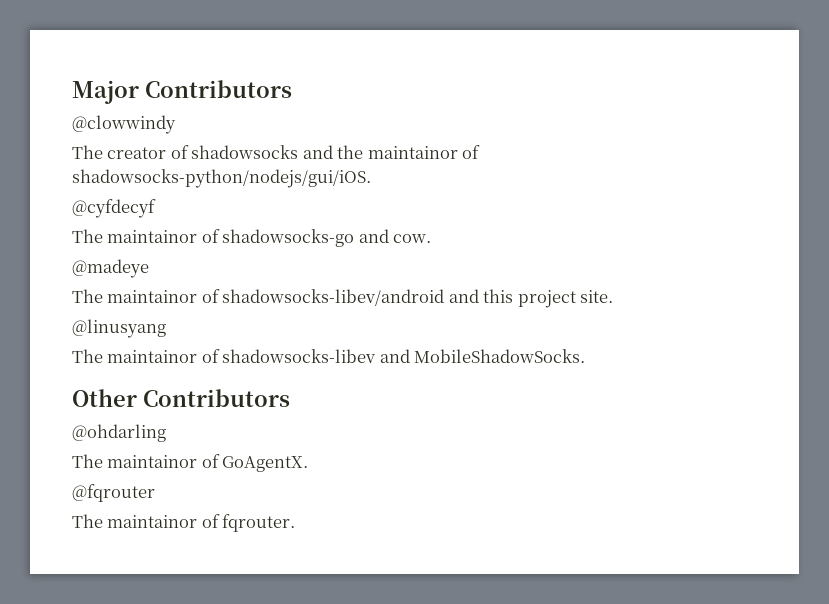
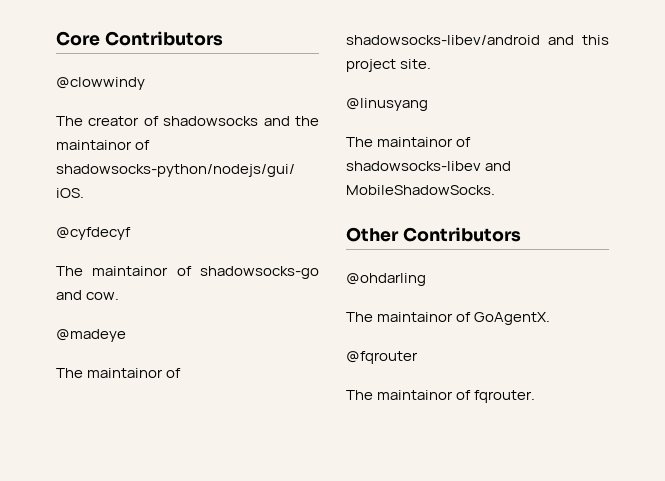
- Major Contributors
+ Core Contributors

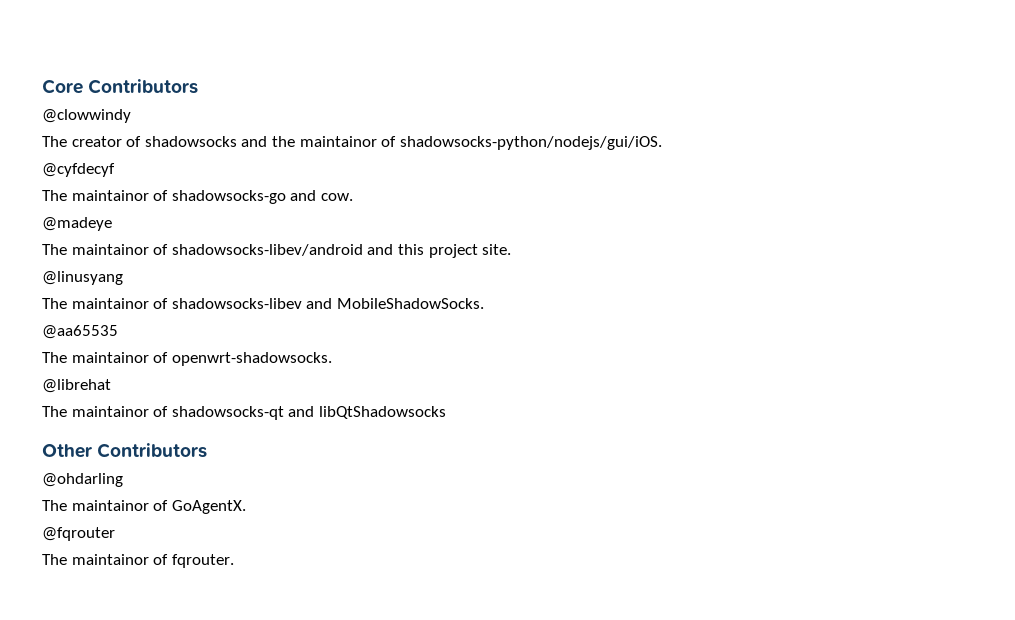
+ @aa65535
+ The maintainor of openwrt-shadowsocks.
+ @librehat
+ The maintainor of shadowsocks-qt and libQtShadowsocks

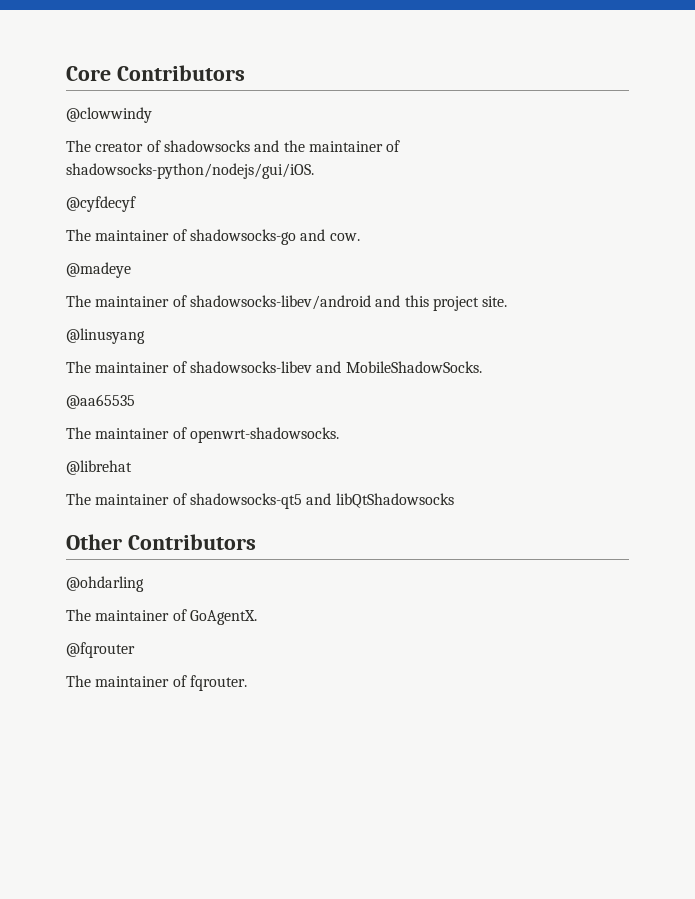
- The creator of shadowsocks and the maintainor of shadowsocks-python/nodejs/gui/iOS.
+ The creator of shadowsocks and the maintainer of shadowsocks-python/nodejs/gui/iOS.
- The maintainor of shadowsocks-go and cow.
+ The maintainer of shadowsocks-go and cow.
- The maintainor of shadowsocks-libev/android and this project site.
+ The maintainer of shadowsocks-libev/android and this project site.
- The maintainor of shadowsocks-libev and MobileShadowSocks.
+ The maintainer of shadowsocks-libev and MobileShadowSocks.
- The maintainor of openwrt-shadowsocks.
+ The maintainer of openwrt-shadowsocks.
- The maintainor of shadowsocks-qt and libQtShadowsocks
+ The maintainer of shadowsocks-qt5 and libQtShadowsocks
- The maintainor of GoAgentX.
+ The maintainer of GoAgentX.
- The maintainor of fqrouter.
+ The maintainer of fqrouter.

